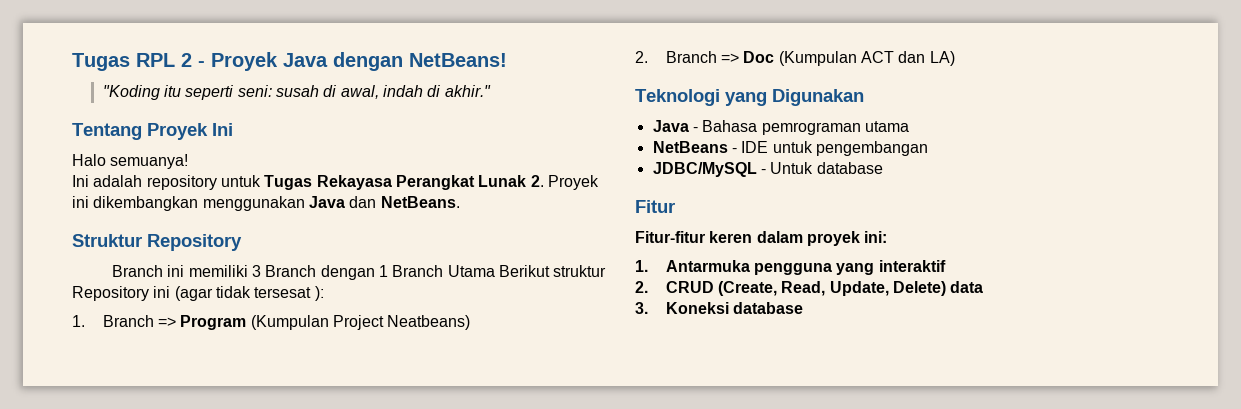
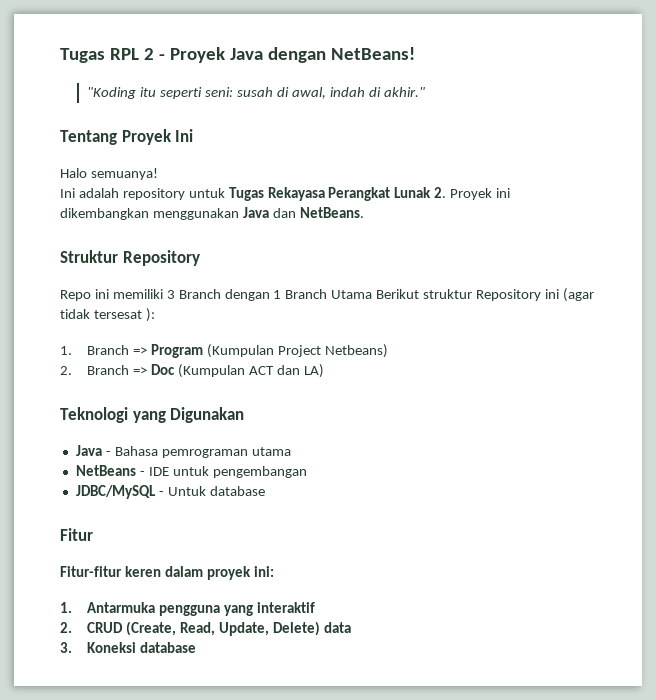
- Branch ini memiliki 3 Branch dengan 1 Branch Utama Berikut struktur Repository ini (agar tidak tersesat ):
+ Repo ini memiliki 3 Branch dengan 1 Branch Utama Berikut struktur Repository ini (agar tidak tersesat ):
- 1. Branch => Program (Kumpulan Project Neatbeans)
+ 1. Branch => Program (Kumpulan Project Netbeans)

